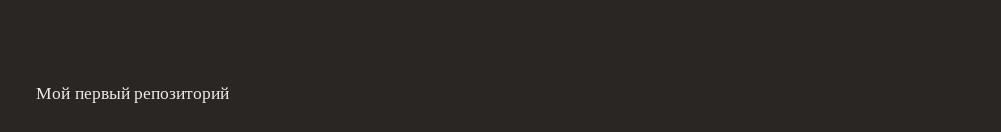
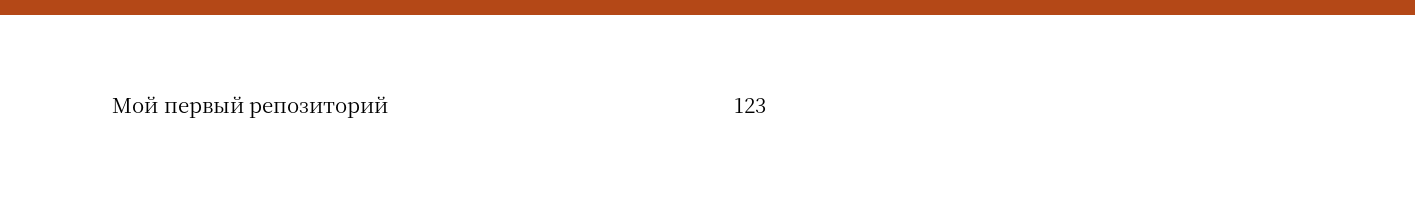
+ 123

